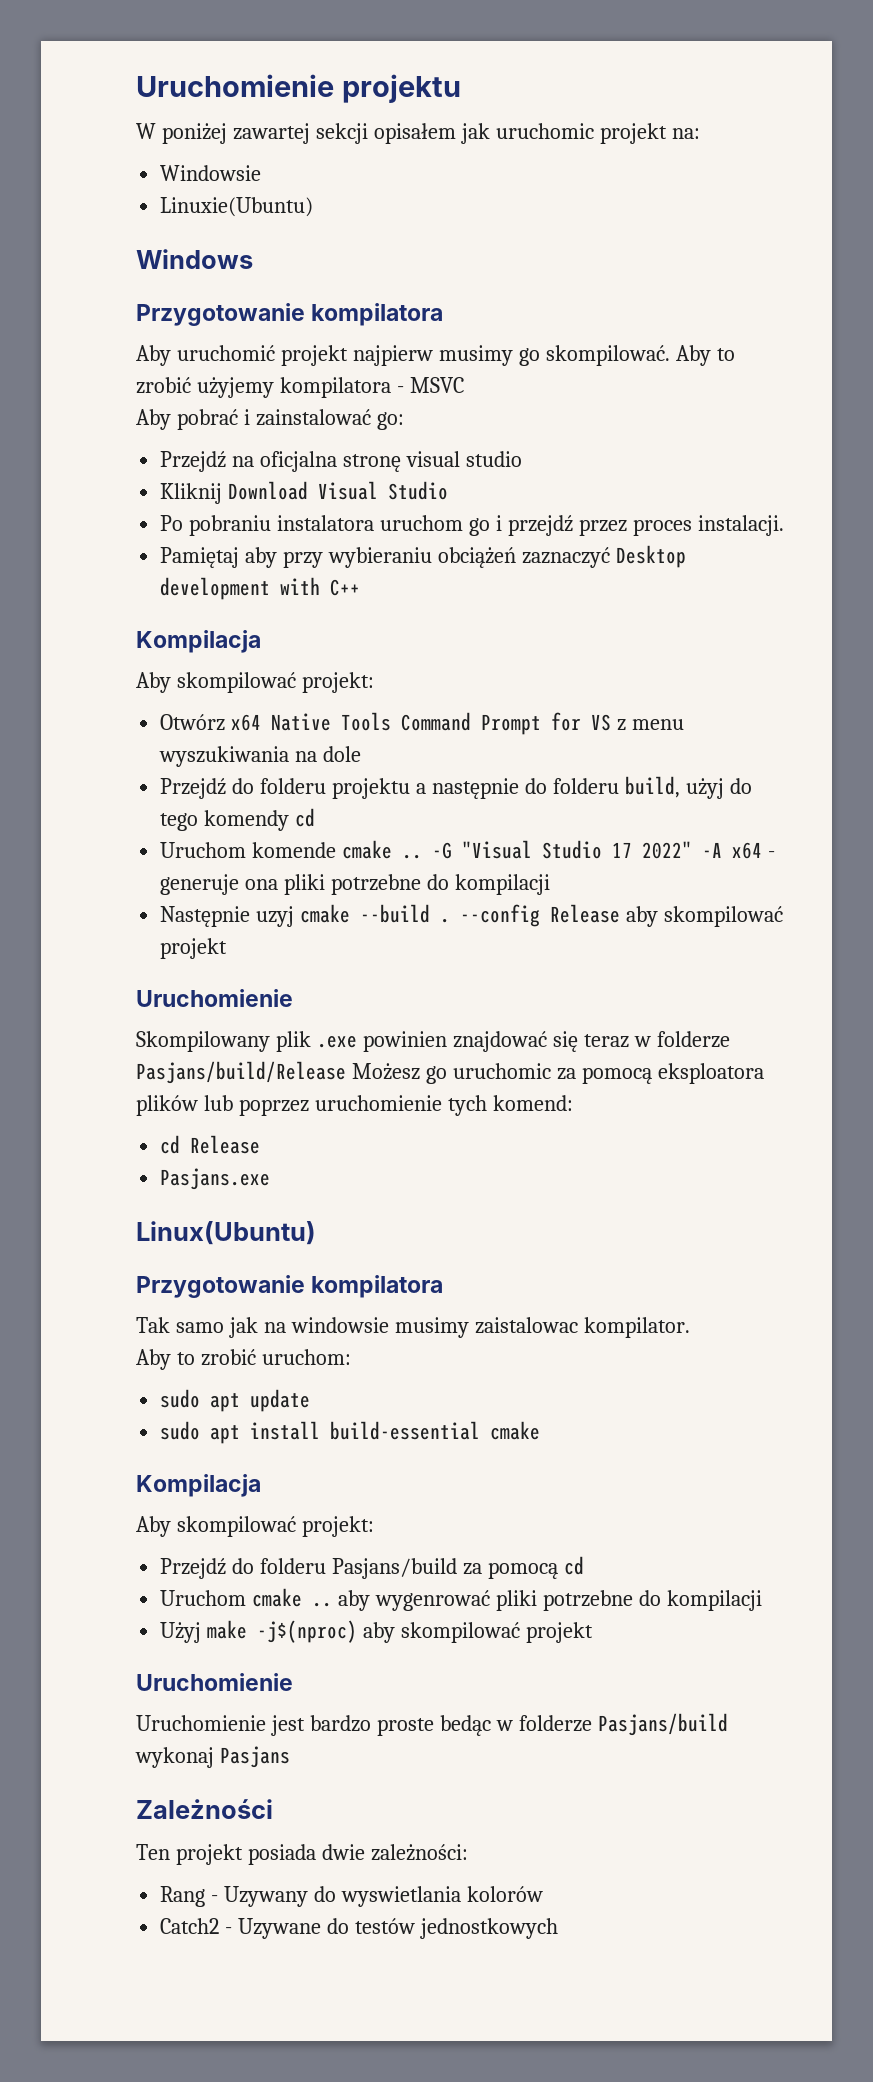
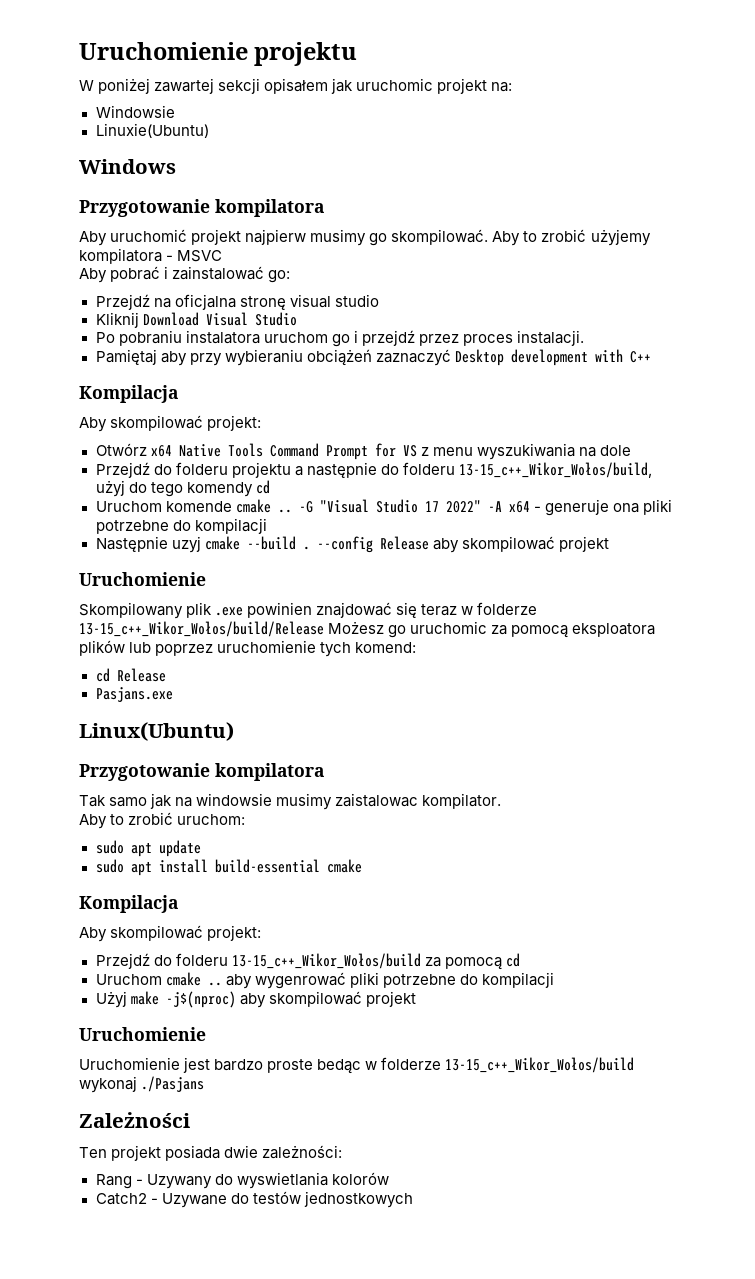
- Przejdź do folderu projektu a następnie do folderu build, użyj do tego komendy cd
+ Przejdź do folderu projektu a następnie do folderu 13-15_c++_Wikor_Wołos/build, użyj do tego komendy cd
- Skompilowany plik .exe powinien znajdować się teraz w folderze Pasjans/build/Release Możesz go uruchomic za pomocą eksploatora plików lub poprzez uruchomienie tych komend:
+ Skompilowany plik .exe powinien znajdować się teraz w folderze 13-15_c++_Wikor_Wołos/build/Release Możesz go uruchomic za pomocą eksploatora plików lub poprzez uruchomienie tych komend:
- Przejdź do folderu Pasjans/build za pomocą cd
+ Przejdź do folderu 13-15_c++_Wikor_Wołos/build za pomocą cd
- Uruchomienie jest bardzo proste bedąc w folderze Pasjans/build wykonaj Pasjans
+ Uruchomienie jest bardzo proste bedąc w folderze 13-15_c++_Wikor_Wołos/build wykonaj ./Pasjans

